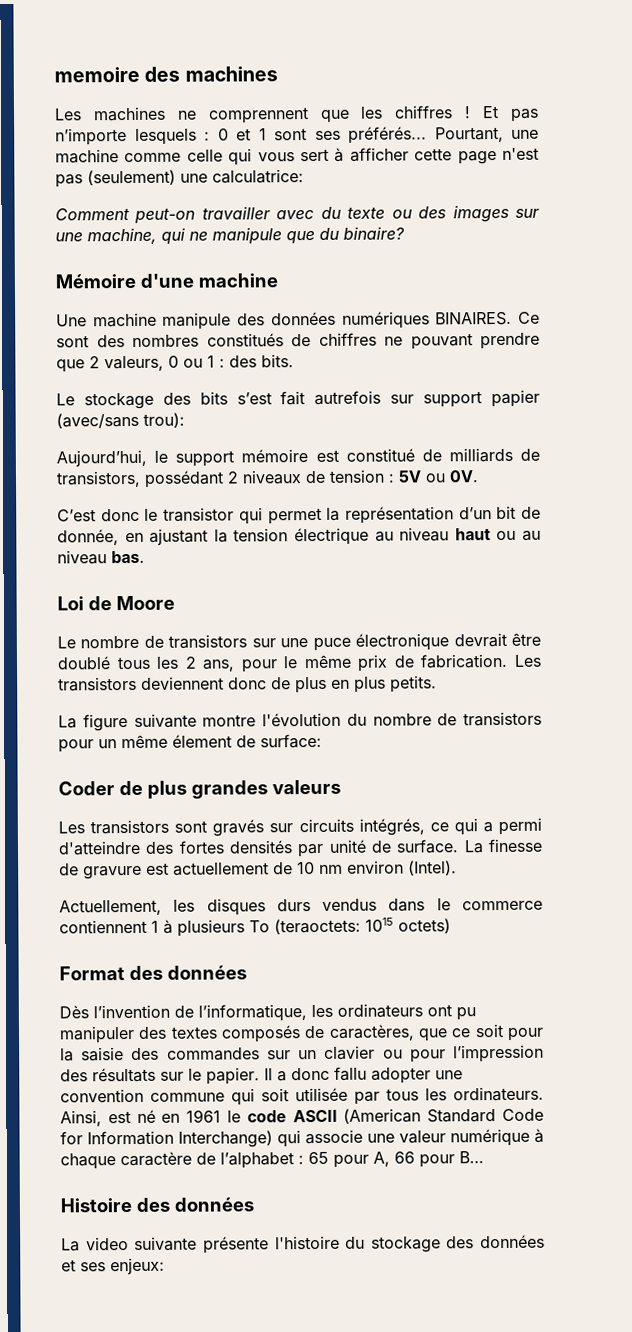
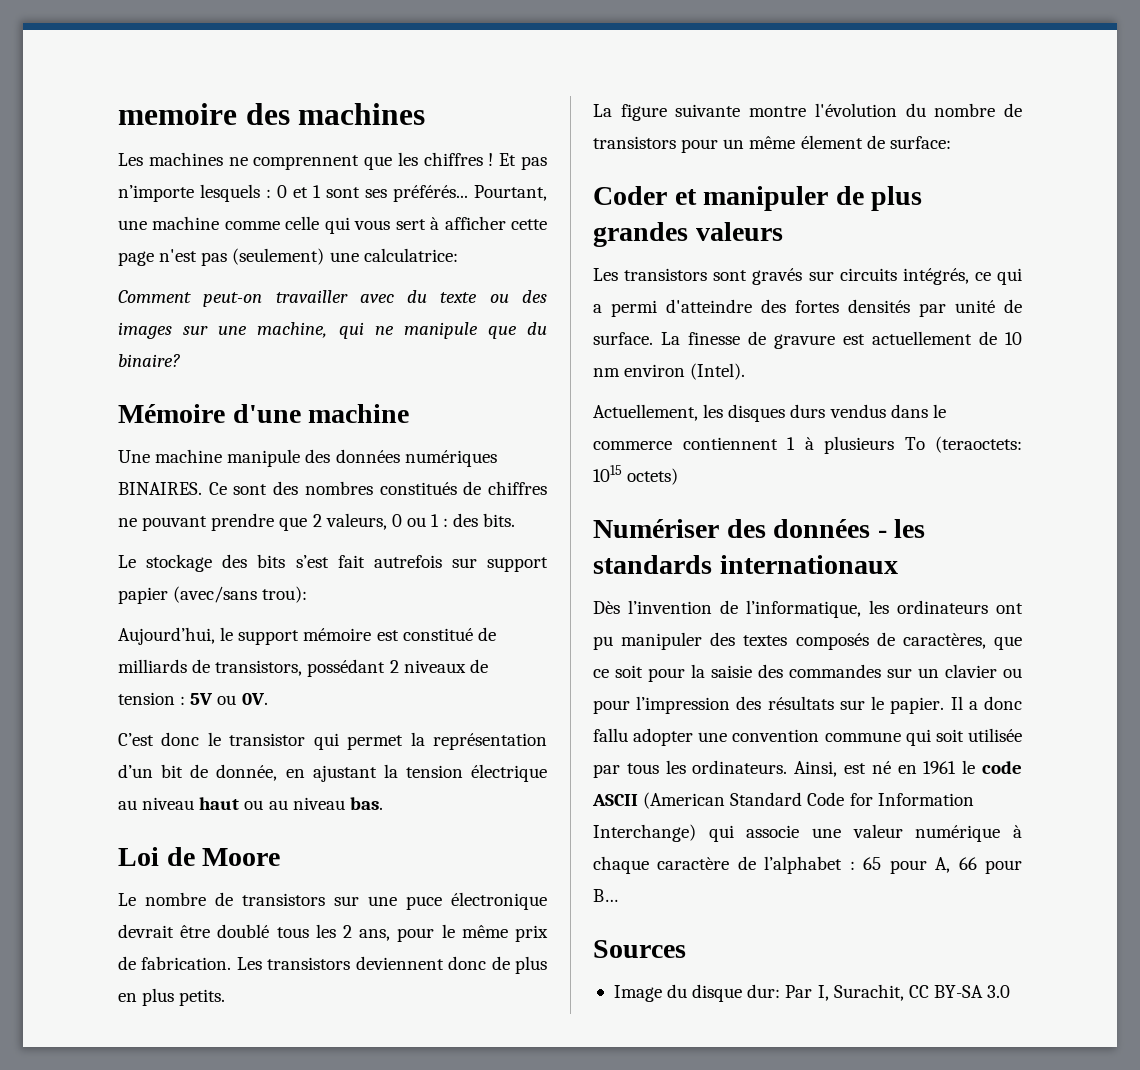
- Coder de plus grandes valeurs
+ Coder et manipuler de plus grandes valeurs
- Format des données
+ Numériser des données - les standards internationaux
- Histoire des données
- La video suivante présente l'histoire du stockage des données et ses enjeux:
+ Sources
+ Image du disque dur: Par I, Surachit, CC BY-SA 3.0

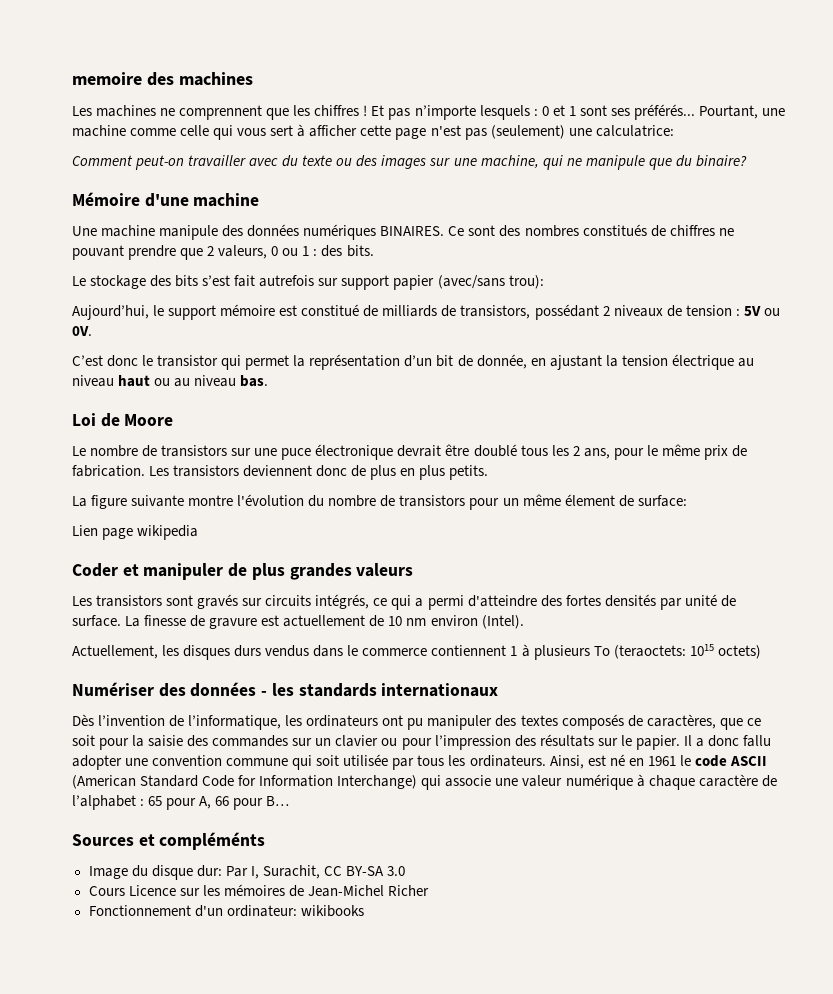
+ Lien page wikipedia
- Sources
+ Sources et compléménts
+ Cours Licence sur les mémoires de Jean-Michel Richer
+ Fonctionnement d'un ordinateur: wikibooks

